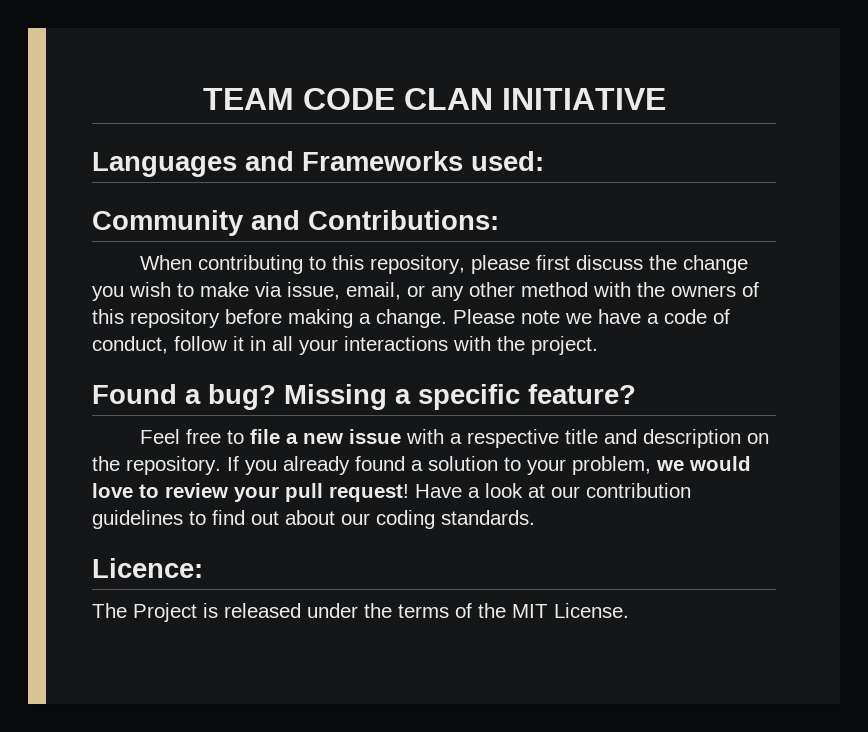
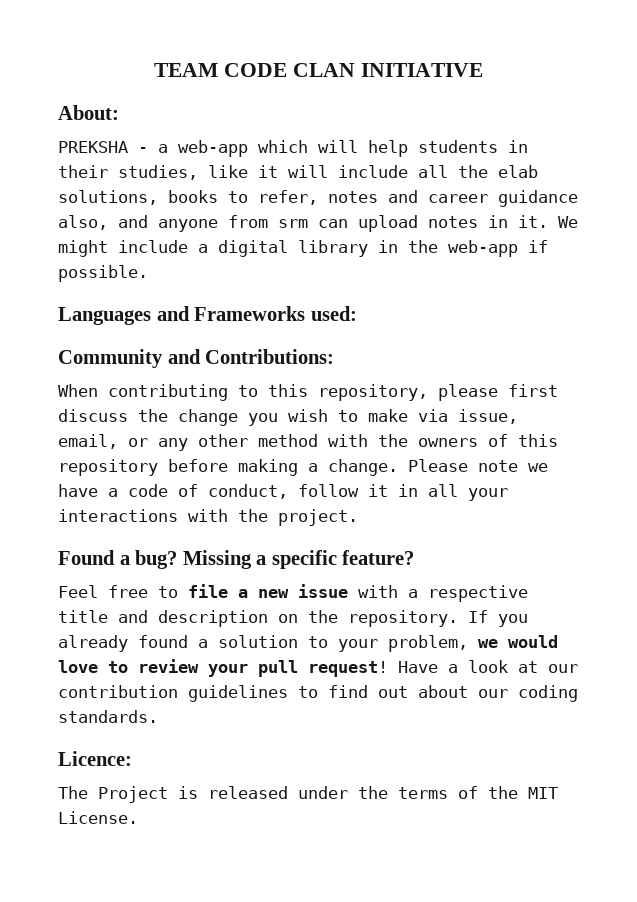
+ About:
+ PREKSHA - a web-app which will help students in their studies, like it will include all the elab solutions, books to refer, notes and career guidance also, and anyone from srm can upload notes in it. We might include a digital library in the web-app if possible.

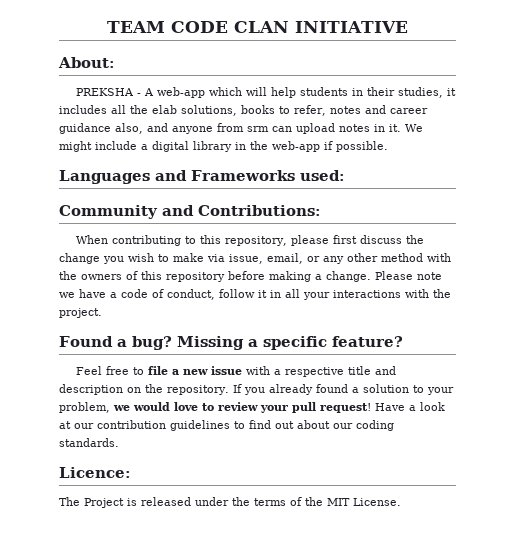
- PREKSHA - a web-app which will help students in their studies, like it will include all the elab solutions, books to refer, notes and career guidance also, and anyone from srm can upload notes in it.
+ PREKSHA - A web-app which will help students in their studies, it includes all the elab solutions, books to refer, notes and career guidance also, and anyone from srm can upload notes in it.

